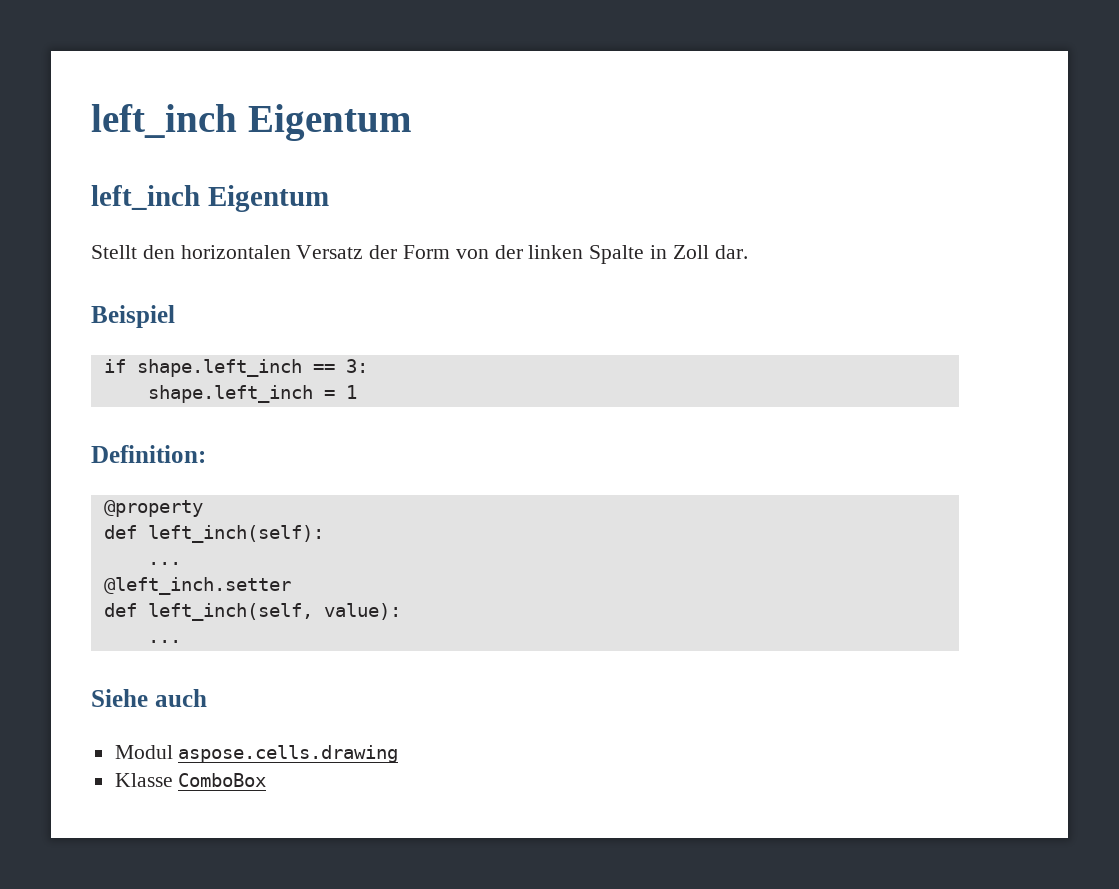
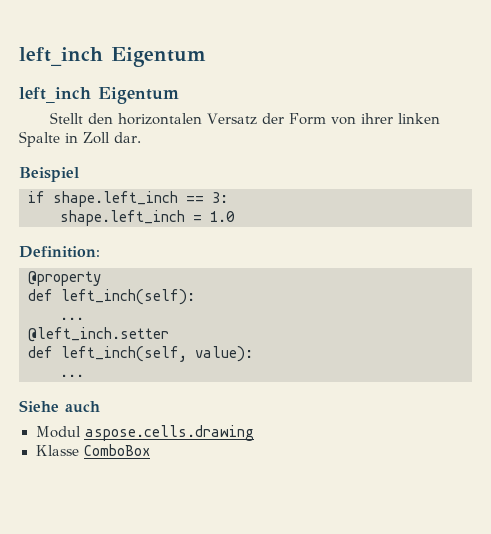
- Stellt den horizontalen Versatz der Form von der linken Spalte in Zoll dar.
+ Stellt den horizontalen Versatz der Form von ihrer linken Spalte in Zoll dar.
- shape.left_inch = 1
+ shape.left_inch = 1.0

